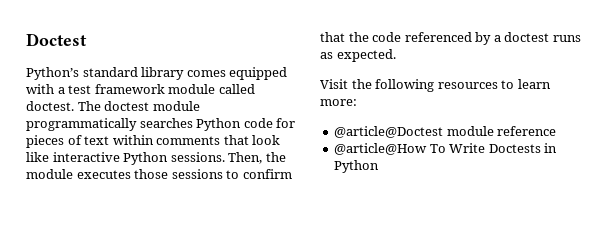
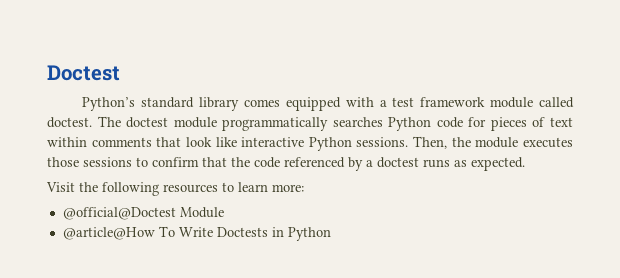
- @article@Doctest module reference
+ @official@Doctest Module

